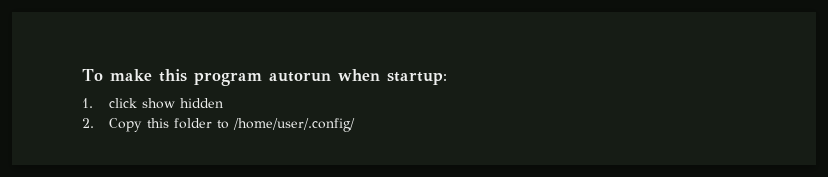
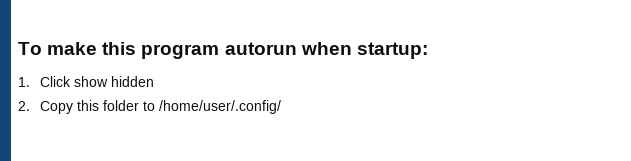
- 1. click show hidden
+ 1. Click show hidden

